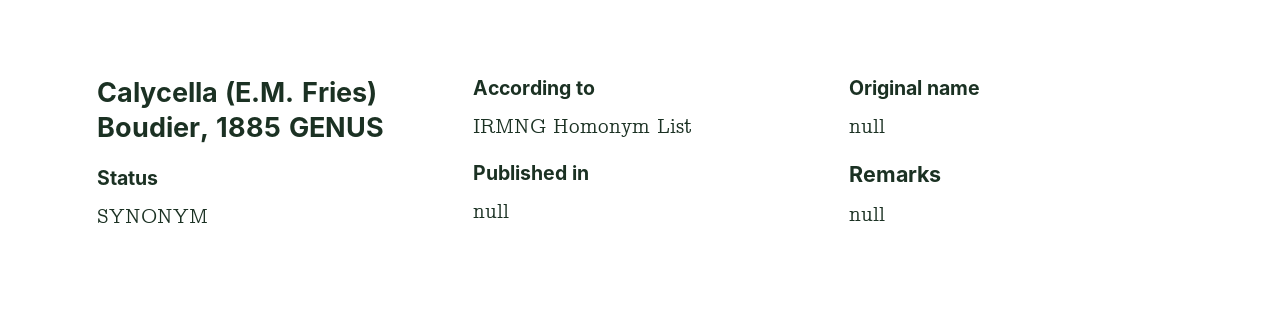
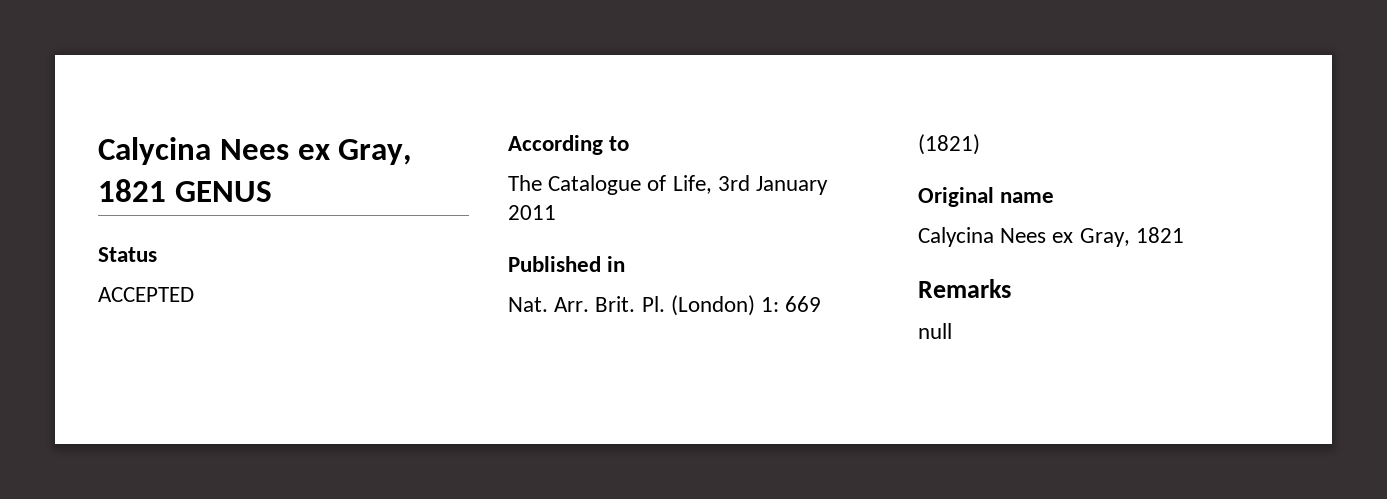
- Calycella (E.M. Fries) Boudier, 1885 GENUS
+ Calycina Nees ex Gray, 1821 GENUS
- SYNONYM
+ ACCEPTED
- IRMNG Homonym List
+ The Catalogue of Life, 3rd January 2011
  Published in
- null
+ Nat. Arr. Brit. Pl. (London) 1: 669 (1821)
  Original name
- null
+ Calycina Nees ex Gray, 1821

